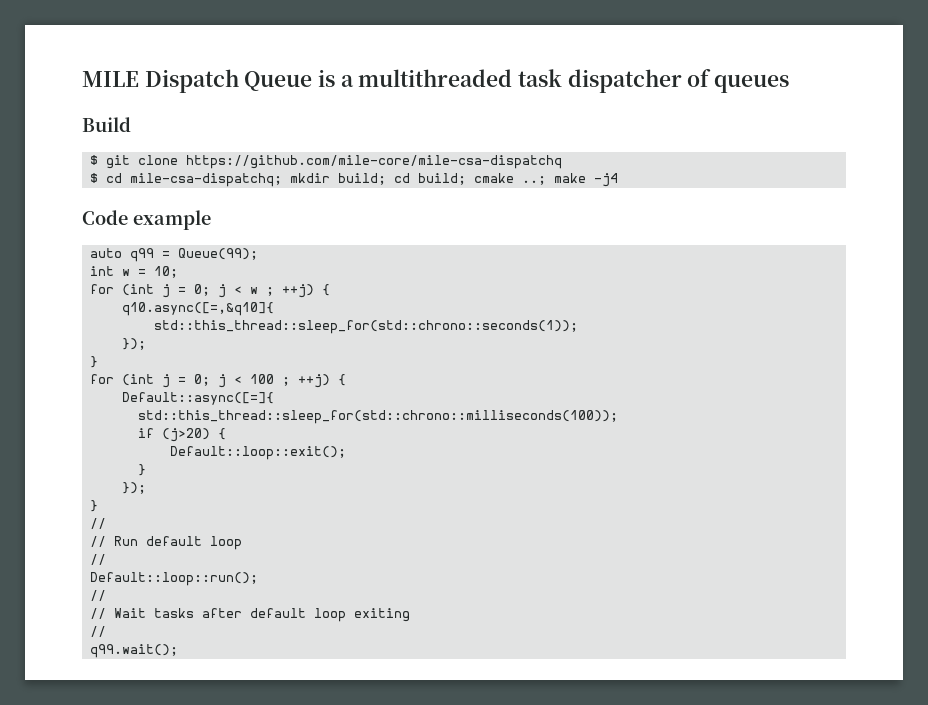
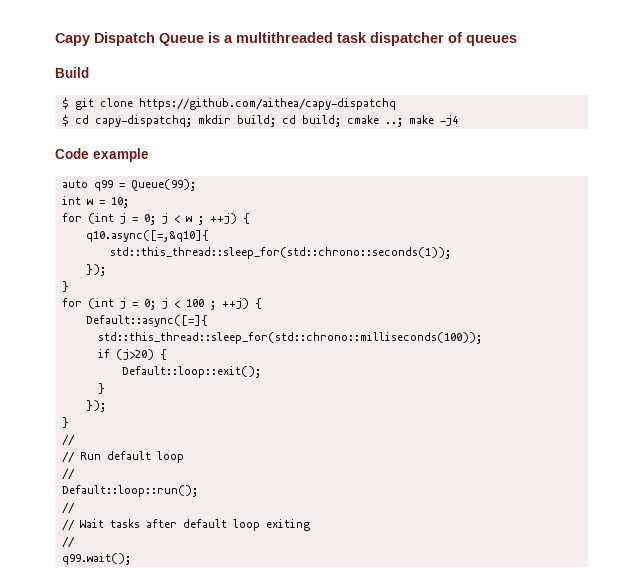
- MILE Dispatch Queue is a multithreaded task dispatcher of queues
+ Capy Dispatch Queue is a multithreaded task dispatcher of queues
- $ git clone https://github.com/mile-core/mile-csa-dispatchq
+ $ git clone https://github.com/aithea/capy-dispatchq
- $ cd mile-csa-dispatchq; mkdir build; cd build; cmake ..; make -j4
+ $ cd capy-dispatchq; mkdir build; cd build; cmake ..; make -j4

